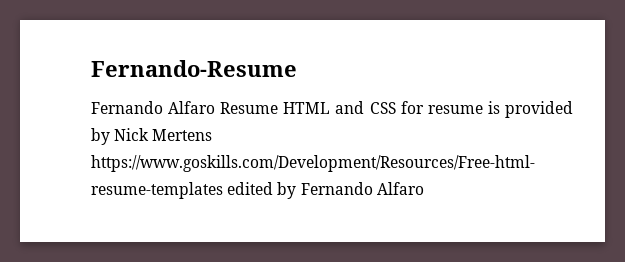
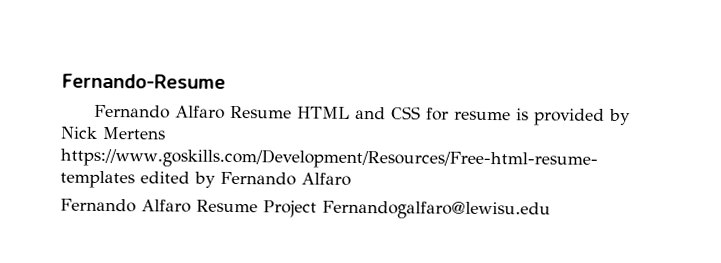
+ Fernando Alfaro Resume Project Fernandogalfaro@lewisu.edu

